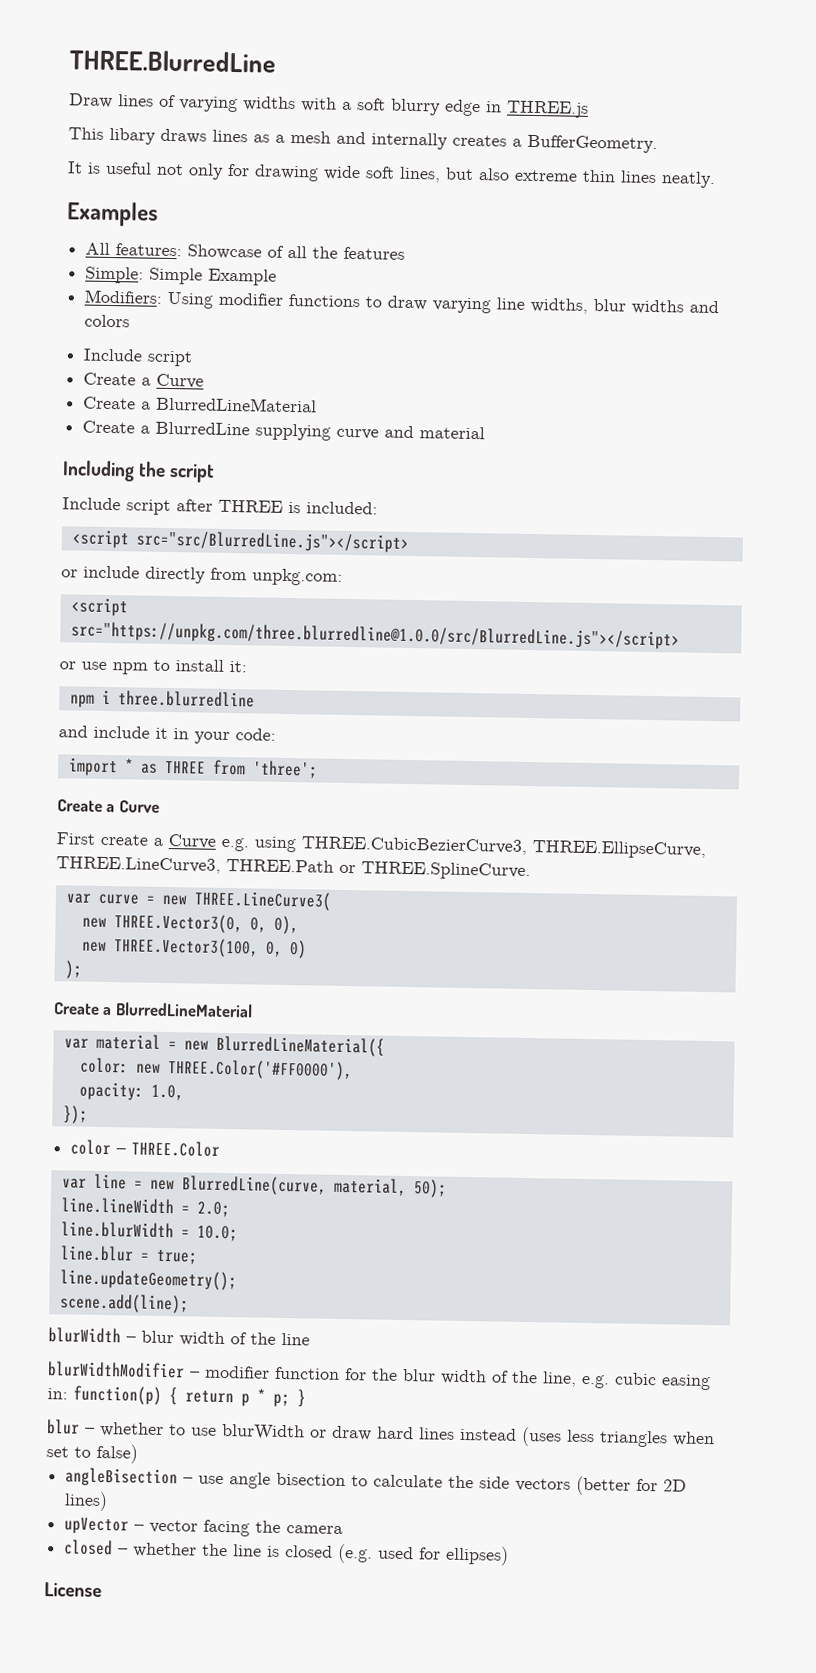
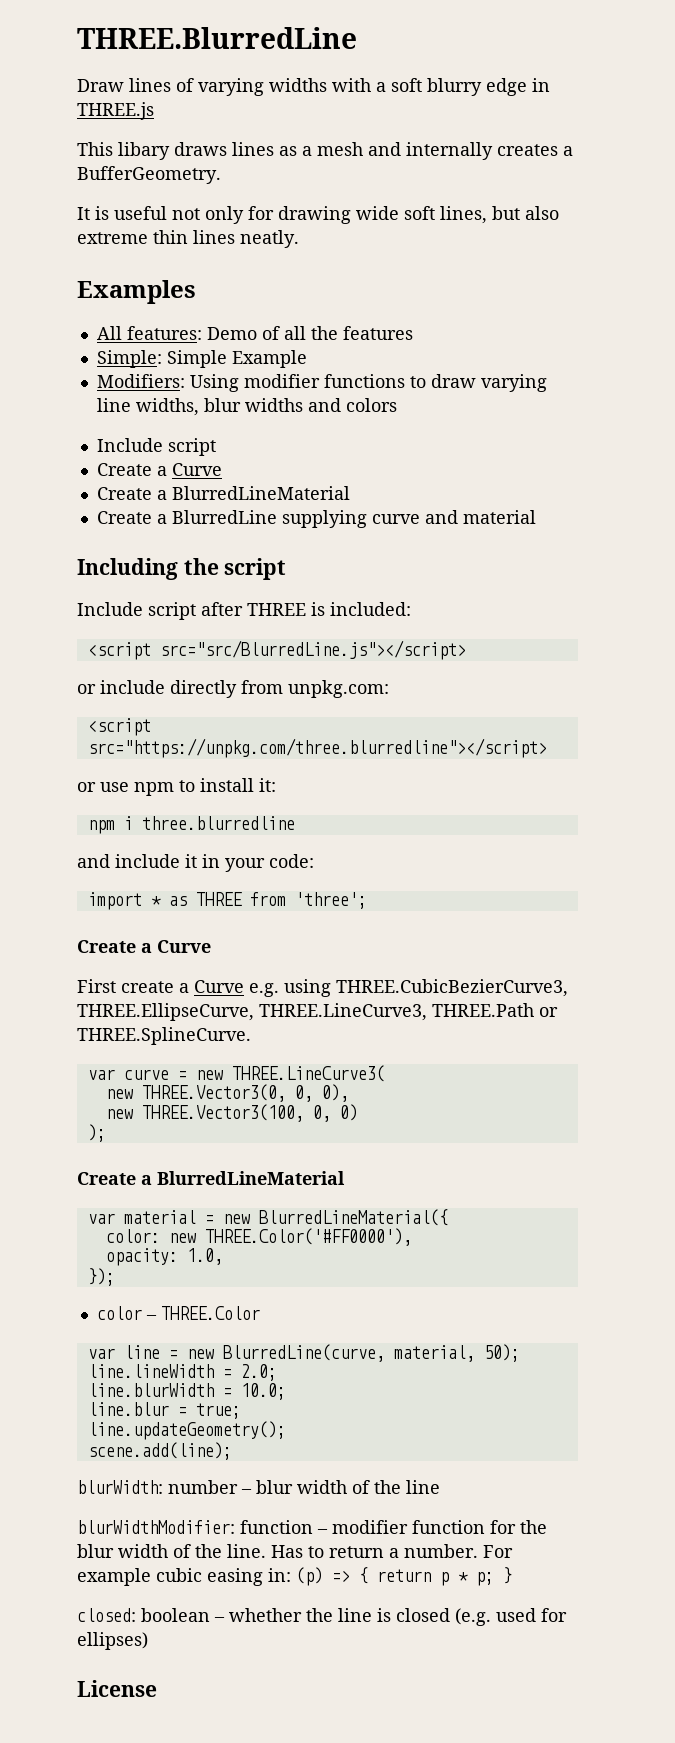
- All features: Showcase of all the features
+ All features: Demo of all the features
- <script src="https://unpkg.com/three.blurredline@1.0.0/src/BlurredLine.js"></script>
+ <script src="https://unpkg.com/three.blurredline"></script>
- blurWidth – blur width of the line
+ blurWidth: number – blur width of the line
- blurWidthModifier – modifier function for the blur width of the line, e.g. cubic easing in: function(p) { return p * p; }
+ blurWidthModifier: function – modifier function for the blur width of the line. Has to return a number. For example cubic easing in: (p) => { return p * p; }
- blur – whether to use blurWidth or draw hard lines instead (uses less triangles when set to false)
- angleBisection – use angle bisection to calculate the side vectors (better for 2D lines)
- upVector – vector facing the camera
- closed – whether the line is closed (e.g. used for ellipses)
+ closed: boolean – whether the line is closed (e.g. used for ellipses)

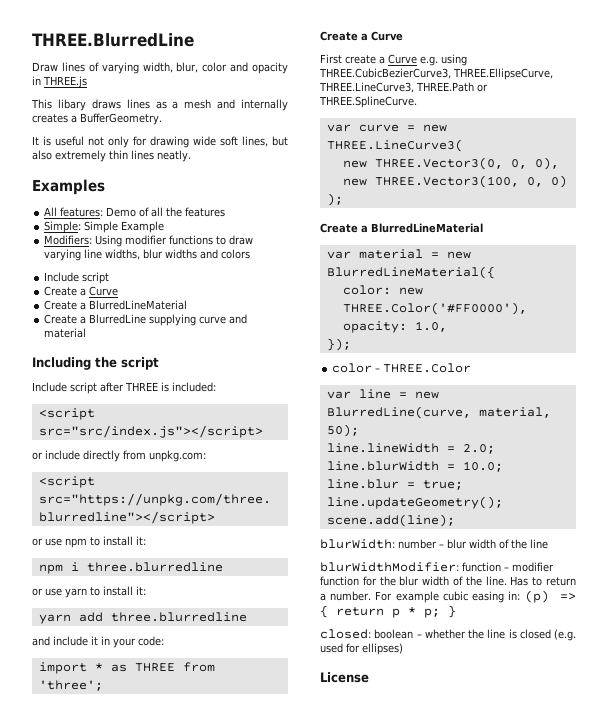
- Draw lines of varying widths with a soft blurry edge in THREE.js
+ Draw lines of varying width, blur, color and opacity in THREE.js
- It is useful not only for drawing wide soft lines, but also extreme thin lines neatly.
+ It is useful not only for drawing wide soft lines, but also extremely thin lines neatly.
- <script src="src/BlurredLine.js"></script>
+ <script src="src/index.js"></script>
+ or use yarn to install it:
+ yarn add three.blurredline

